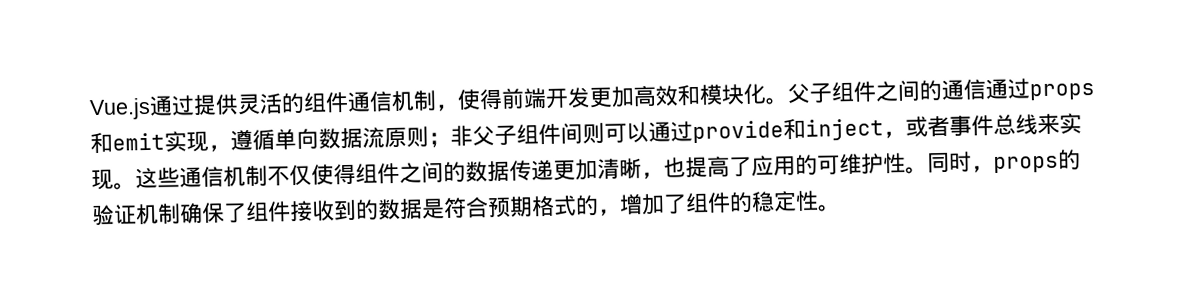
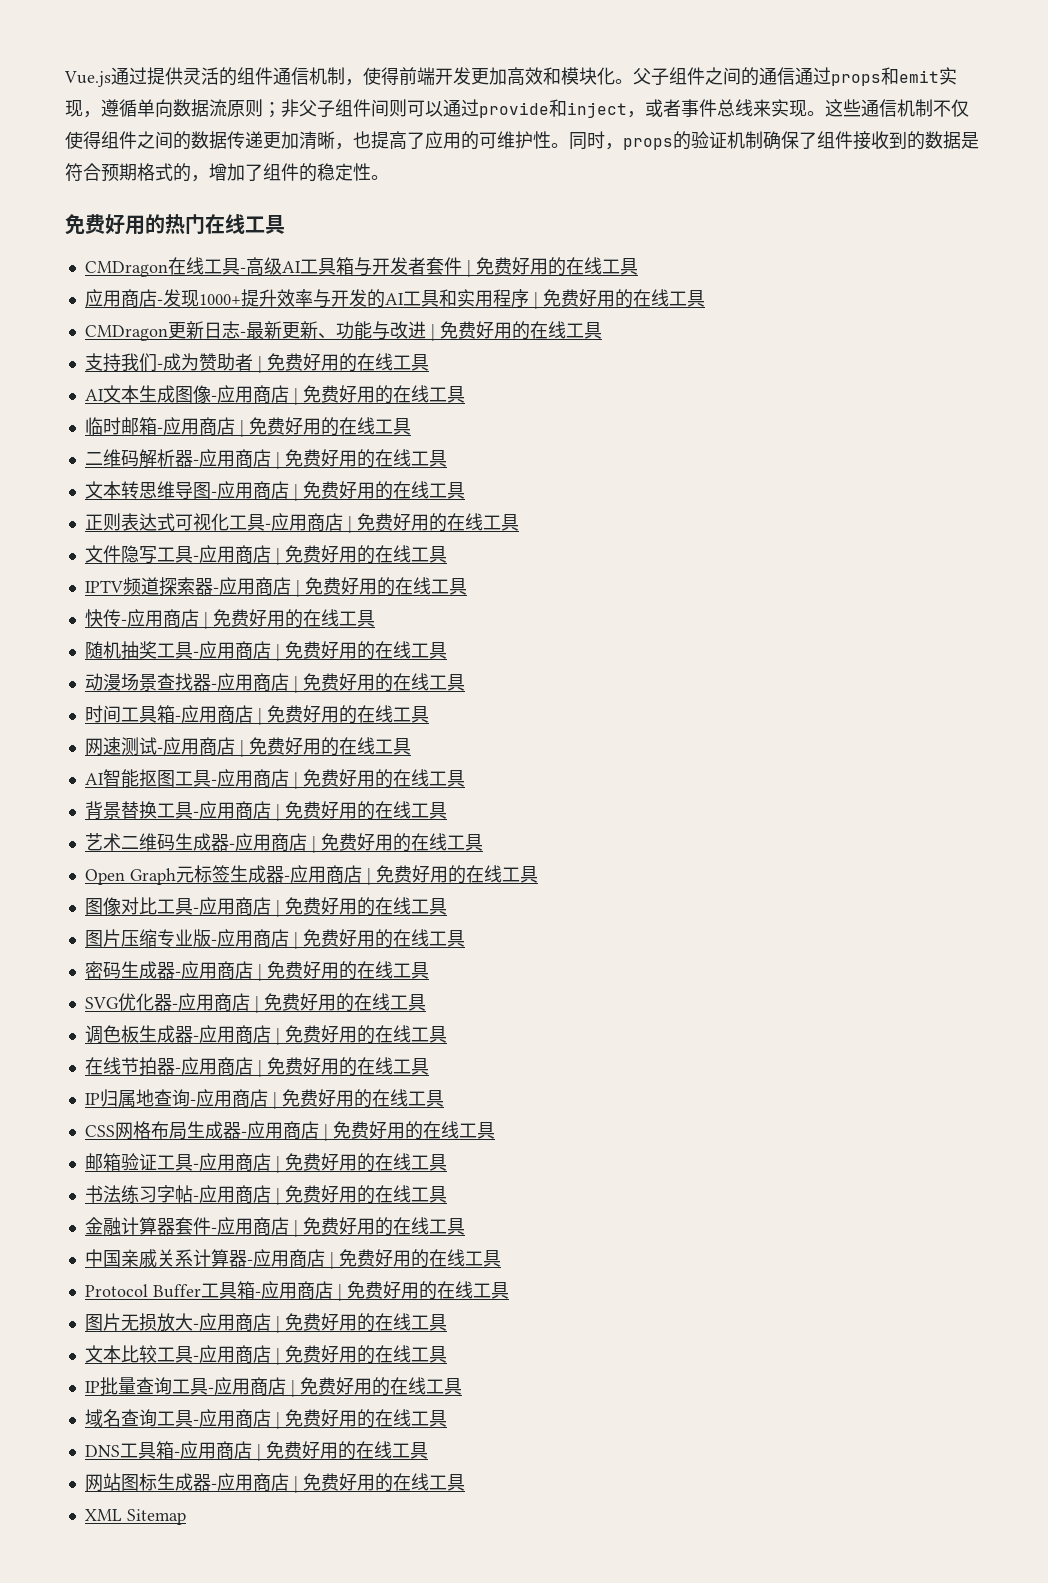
+ 免费好用的热门在线工具
+ CMDragon在线工具-高级AI工具箱与开发者套件 | 免费好用的在线工具
+ 应用商店-发现1000+提升效率与开发的AI工具和实用程序 | 免费好用的在线工具
+ CMDragon更新日志-最新更新、功能与改进 | 免费好用的在线工具
+ 支持我们-成为赞助者 | 免费好用的在线工具
+ AI文本生成图像-应用商店 | 免费好用的在线工具
+ 临时邮箱-应用商店 | 免费好用的在线工具
+ 二维码解析器-应用商店 | 免费好用的在线工具
+ 文本转思维导图-应用商店 | 免费好用的在线工具
+ 正则表达式可视化工具-应用商店 | 免费好用的在线工具
+ 文件隐写工具-应用商店 | 免费好用的在线工具
+ IPTV频道探索器-应用商店 | 免费好用的在线工具
+ 快传-应用商店 | 免费好用的在线工具
+ 随机抽奖工具-应用商店 | 免费好用的在线工具
+ 动漫场景查找器-应用商店 | 免费好用的在线工具
+ 时间工具箱-应用商店 | 免费好用的在线工具
+ 网速测试-应用商店 | 免费好用的在线工具
+ AI智能抠图工具-应用商店 | 免费好用的在线工具
+ 背景替换工具-应用商店 | 免费好用的在线工具
+ 艺术二维码生成器-应用商店 | 免费好用的在线工具
+ Open Graph元标签生成器-应用商店 | 免费好用的在线工具
+ 图像对比工具-应用商店 | 免费好用的在线工具
+ 图片压缩专业版-应用商店 | 免费好用的在线工具
+ 密码生成器-应用商店 | 免费好用的在线工具
+ SVG优化器-应用商店 | 免费好用的在线工具
+ 调色板生成器-应用商店 | 免费好用的在线工具
+ 在线节拍器-应用商店 | 免费好用的在线工具
+ IP归属地查询-应用商店 | 免费好用的在线工具
+ CSS网格布局生成器-应用商店 | 免费好用的在线工具
+ 邮箱验证工具-应用商店 | 免费好用的在线工具
+ 书法练习字帖-应用商店 | 免费好用的在线工具
+ 金融计算器套件-应用商店 | 免费好用的在线工具
+ 中国亲戚关系计算器-应用商店 | 免费好用的在线工具
+ Protocol Buffer工具箱-应用商店 | 免费好用的在线工具
+ 图片无损放大-应用商店 | 免费好用的在线工具
+ 文本比较工具-应用商店 | 免费好用的在线工具
+ IP批量查询工具-应用商店 | 免费好用的在线工具
+ 域名查询工具-应用商店 | 免费好用的在线工具
+ DNS工具箱-应用商店 | 免费好用的在线工具
+ 网站图标生成器-应用商店 | 免费好用的在线工具
+ XML Sitemap

